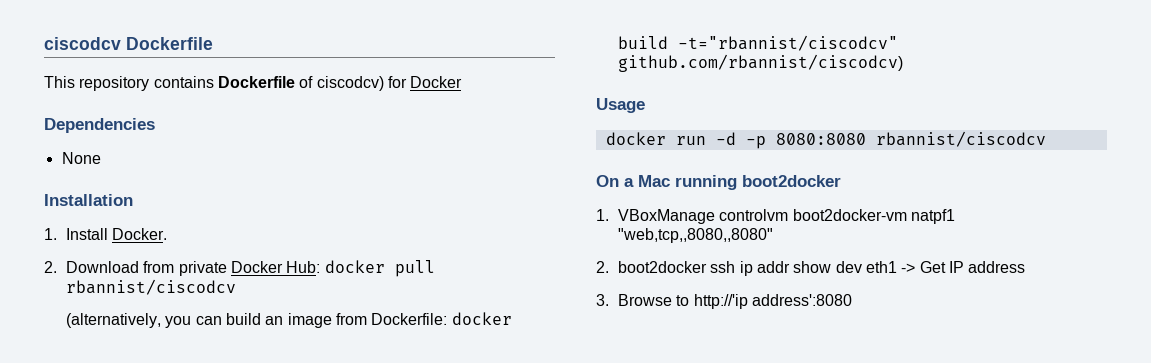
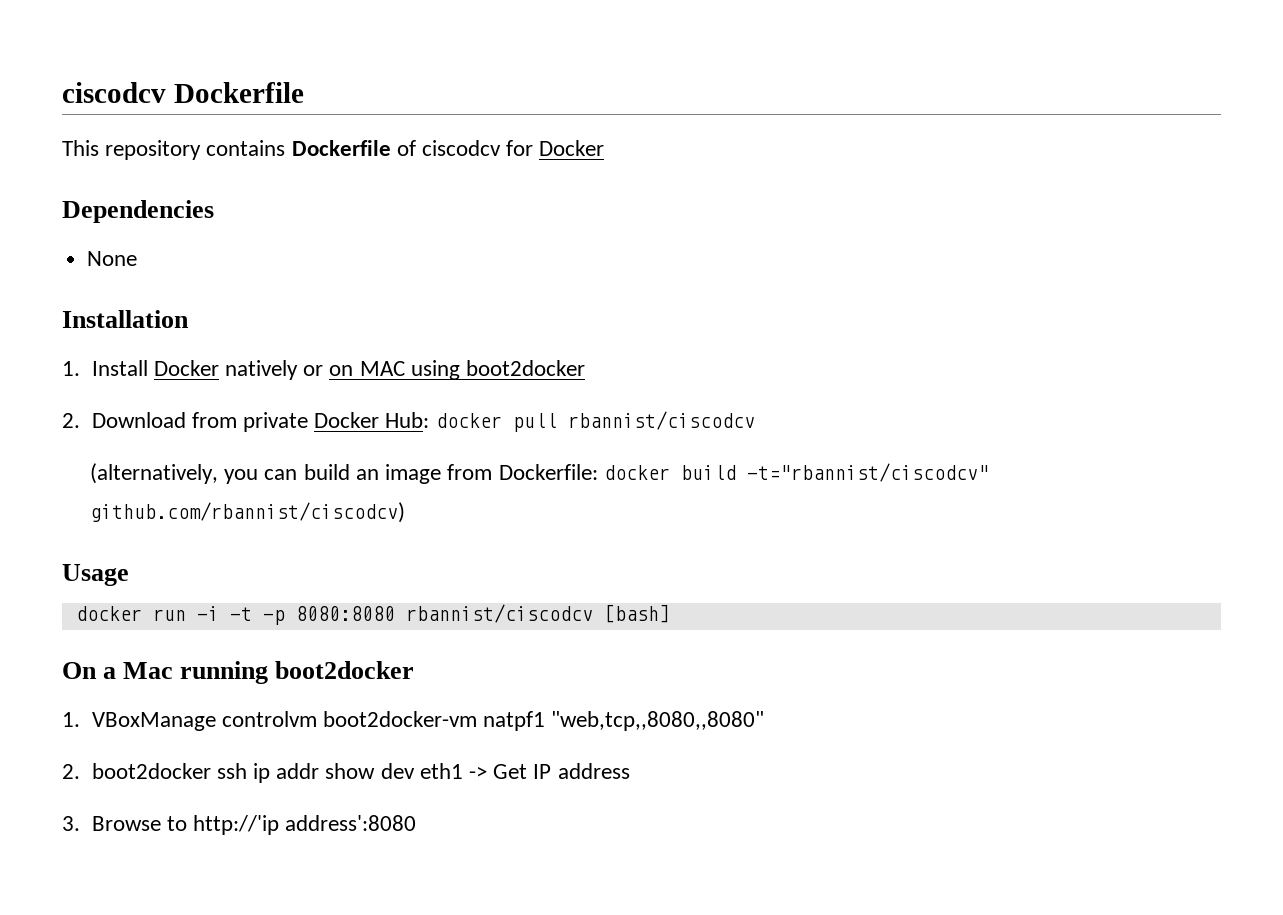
- This repository contains Dockerfile of ciscodcv) for Docker
+ This repository contains Dockerfile of ciscodcv for Docker
- 1. Install Docker.
+ 1. Install Docker natively or on MAC using boot2docker
- docker run -d -p 8080:8080 rbannist/ciscodcv
+ docker run -i -t -p 8080:8080 rbannist/ciscodcv [bash]

